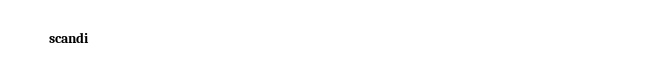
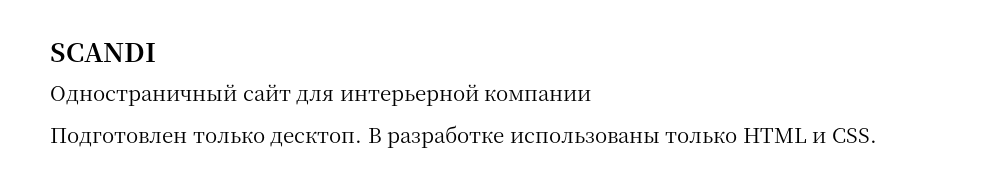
- scandi
+ SCANDI
+ Одностраничный сайт для интерьерной компании
+ Подготовлен только десктоп. В разработке использованы только HTML и CSS.

